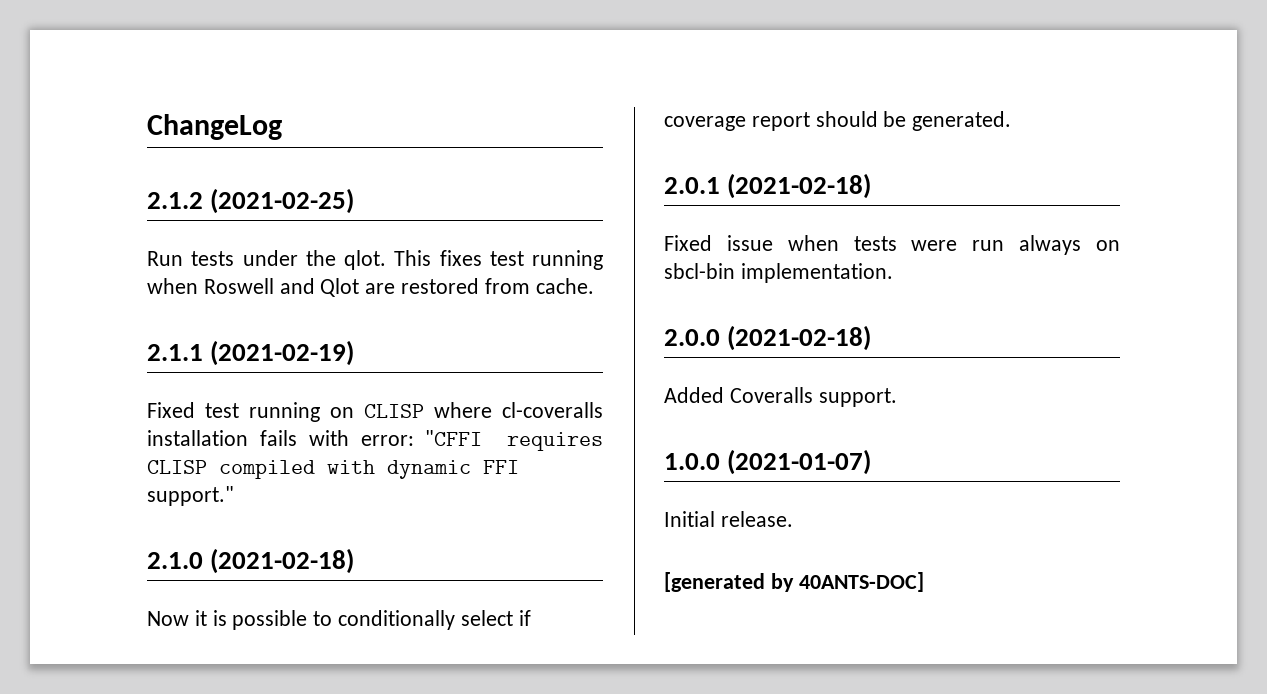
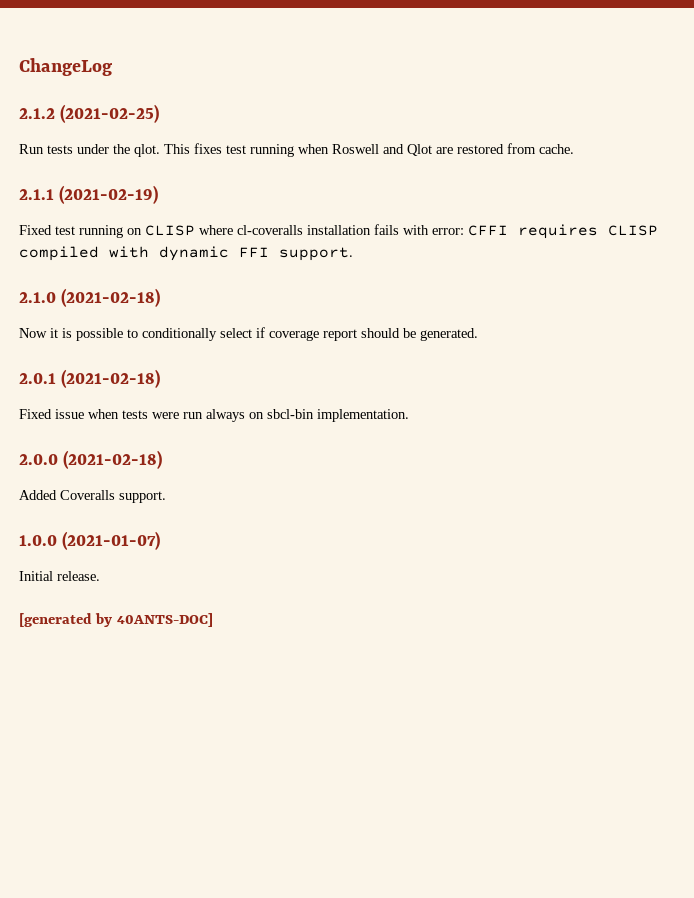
- Fixed test running on CLISP where cl-coveralls installation fails with error: "CFFI requires CLISP compiled with dynamic FFI support."
+ Fixed test running on CLISP where cl-coveralls installation fails with error: CFFI requires CLISP compiled with dynamic FFI support.

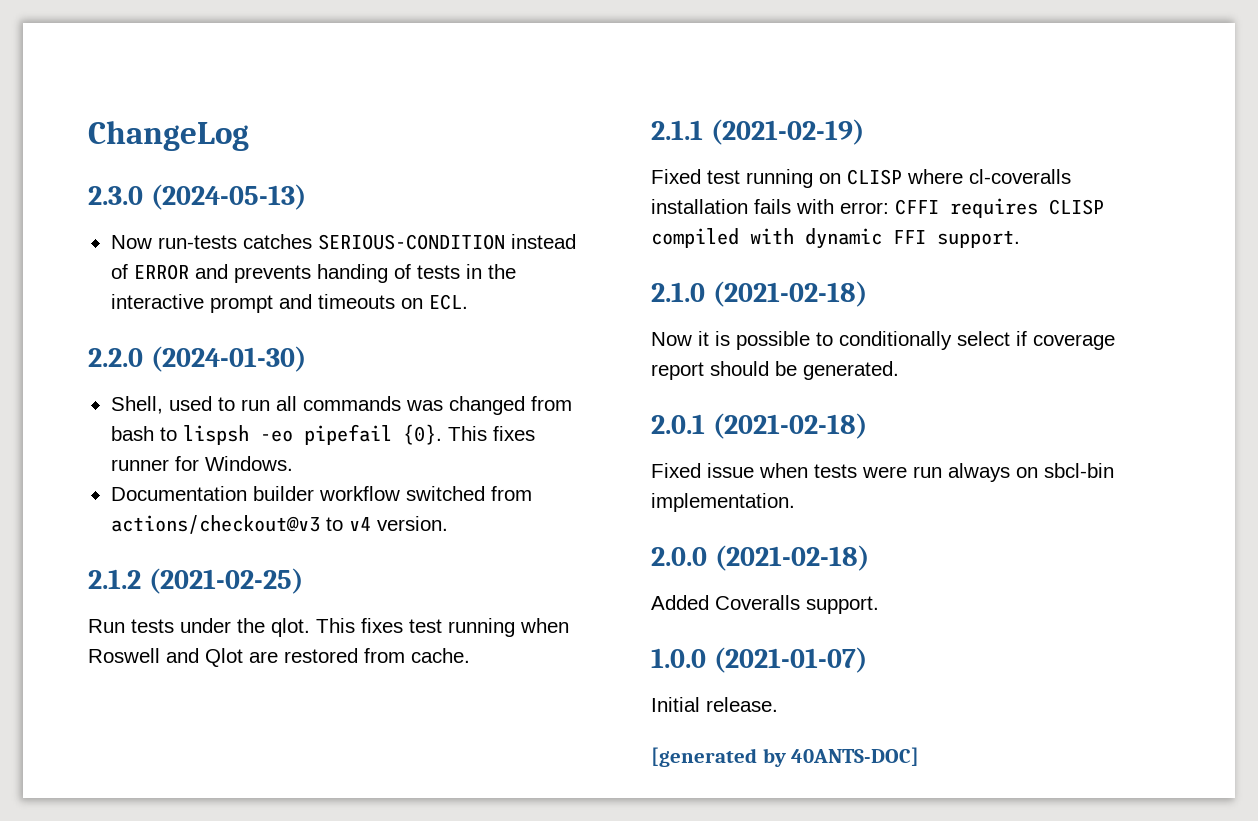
+ 2.3.0 (2024-05-13)
+ Now run-tests catches SERIOUS-CONDITION instead of ERROR and prevents handing of tests in the interactive prompt and timeouts on ECL.
+ 2.2.0 (2024-01-30)
+ Shell, used to run all commands was changed from bash to lispsh -eo pipefail {0}. This fixes runner for Windows.
+ Documentation builder workflow switched from actions/checkout@v3 to v4 version.

